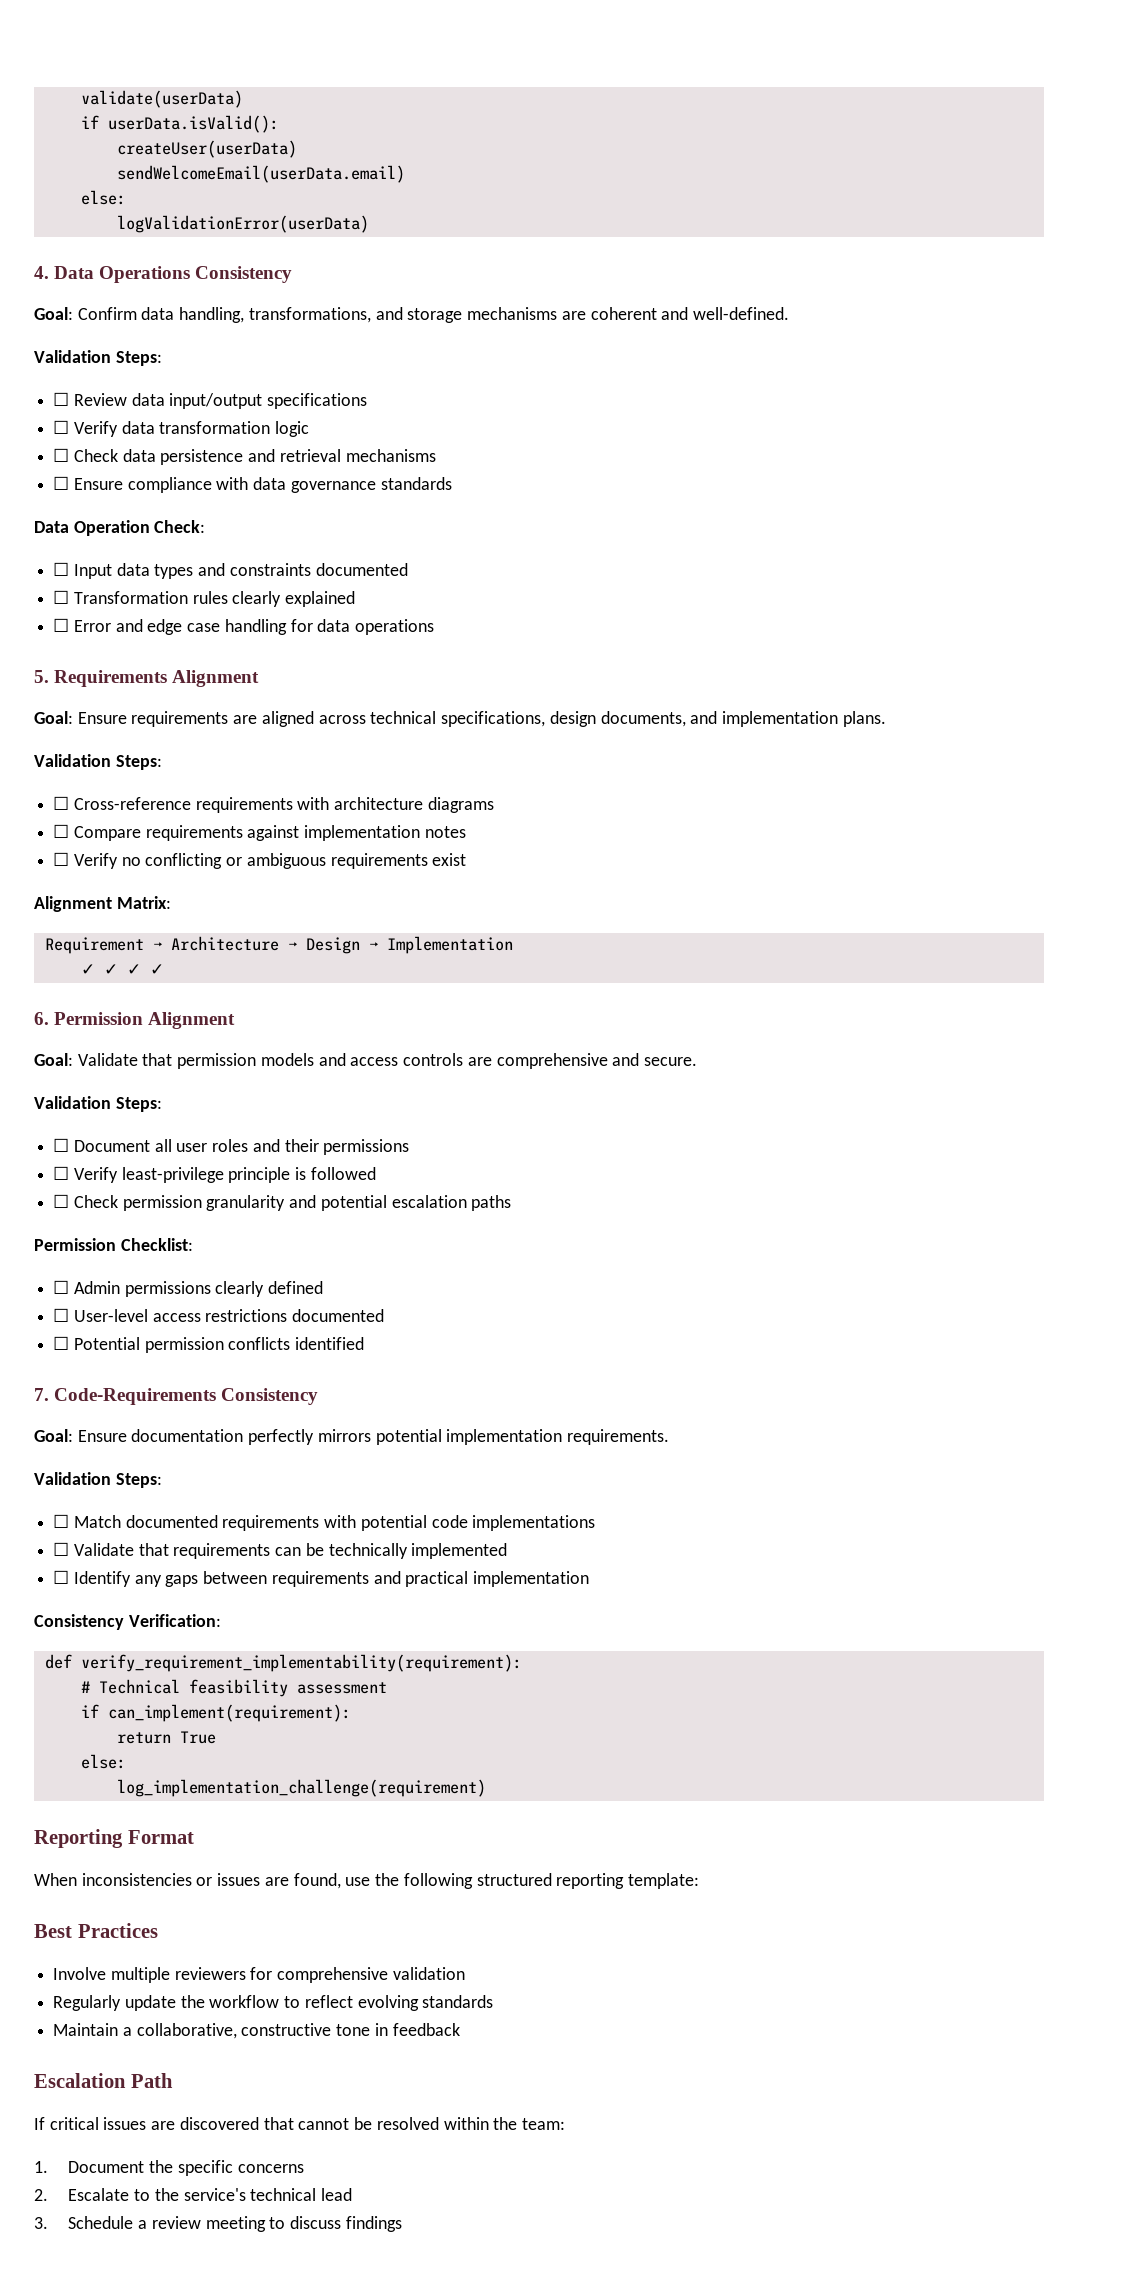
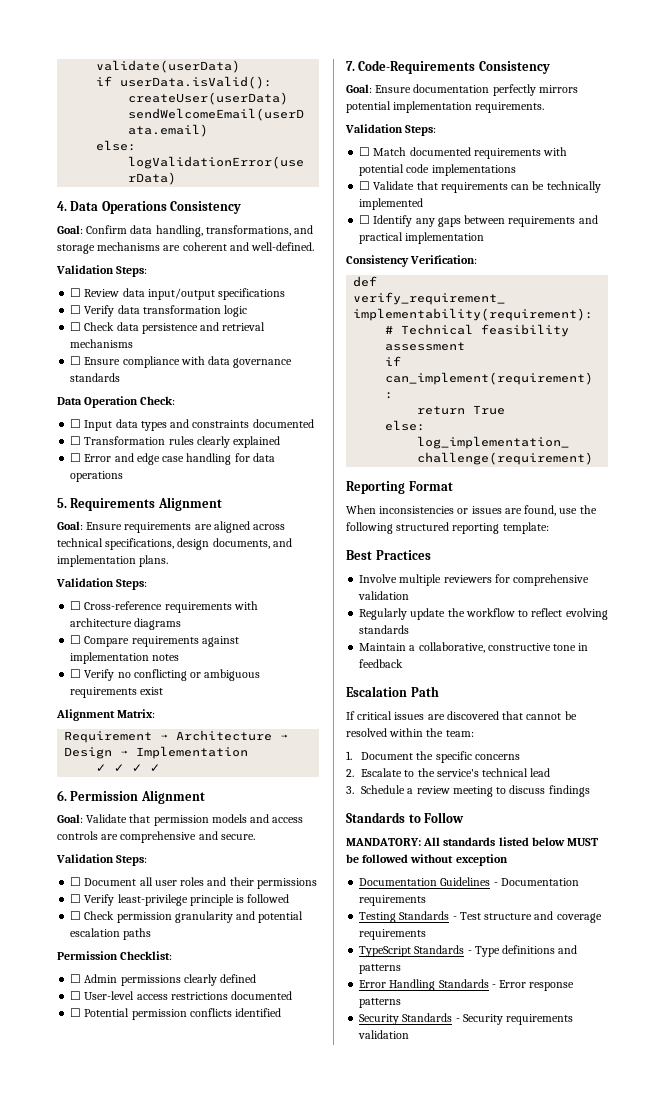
+ Standards to Follow
+ MANDATORY: All standards listed below MUST be followed without exception
+ Documentation Guidelines - Documentation requirements
+ Testing Standards - Test structure and coverage requirements
+ TypeScript Standards - Type definitions and patterns
+ Error Handling Standards - Error response patterns
+ Security Standards - Security requirements validation

